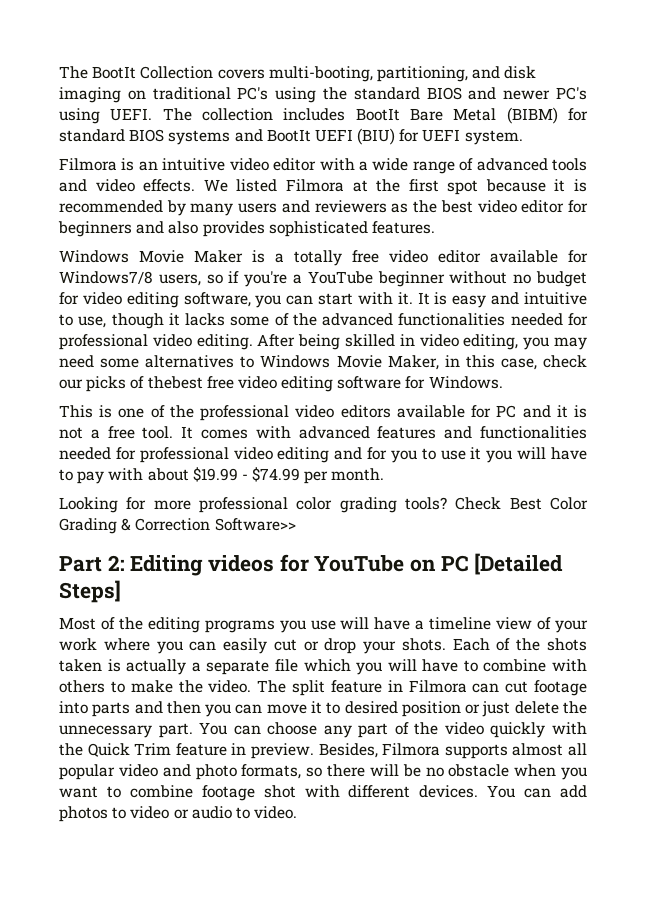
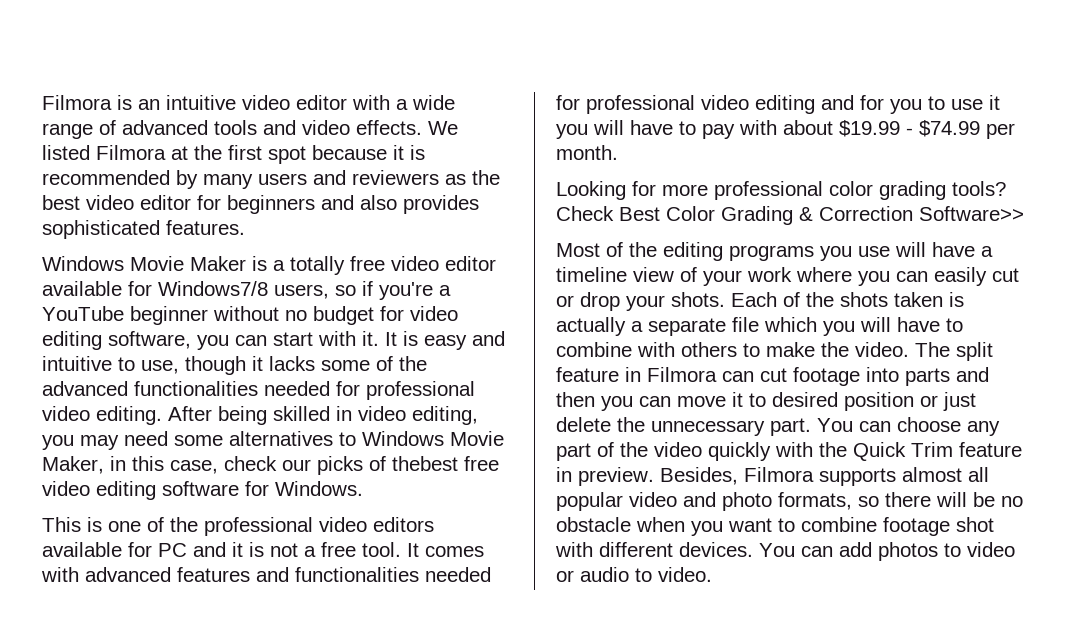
- The BootIt Collection covers multi-booting, partitioning, and disk imaging on traditional PC's using the standard BIOS and newer PC's using UEFI. The collection includes BootIt Bare Metal (BIBM) for standard BIOS systems and BootIt UEFI (BIU) for UEFI system.
- Part 2: Editing videos for YouTube on PC [Detailed Steps]

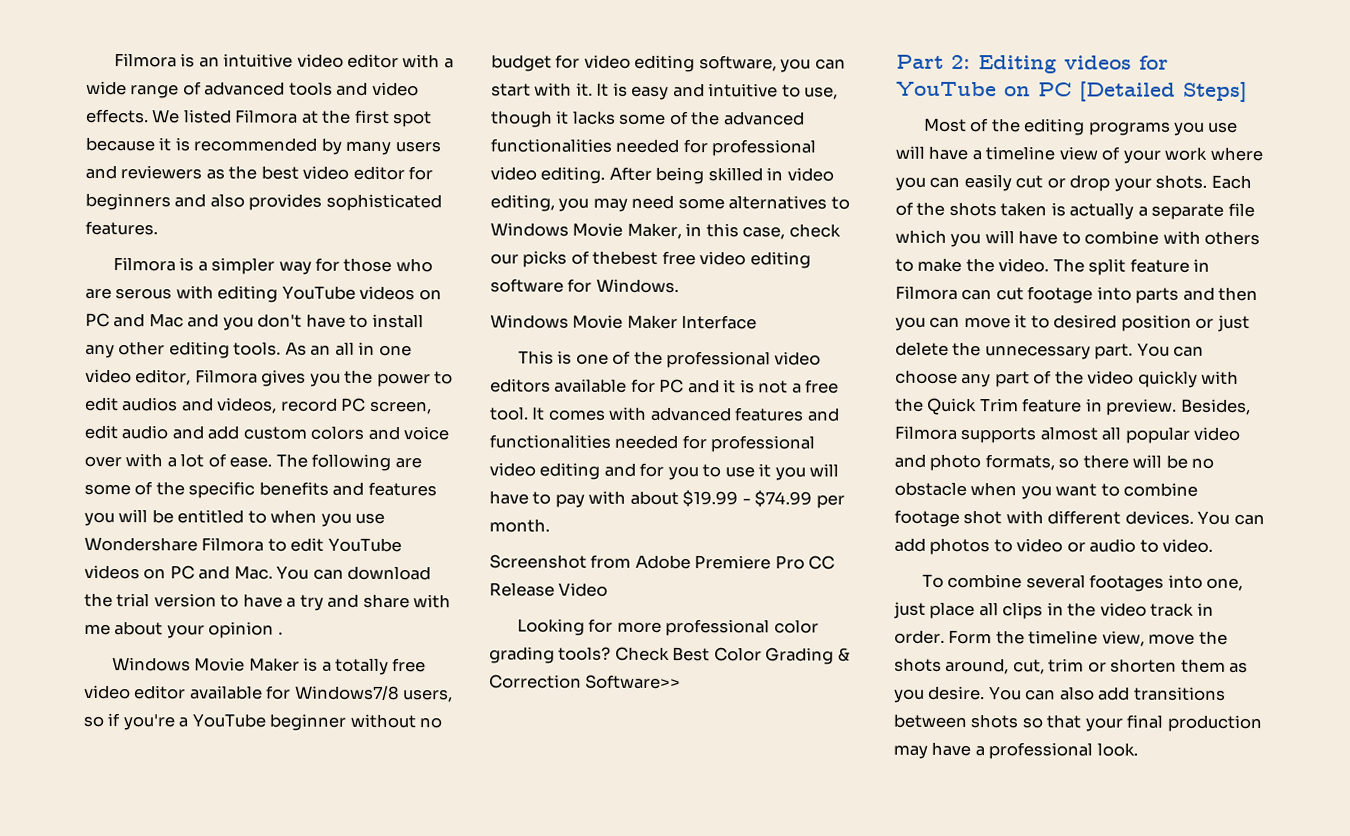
+ Filmora is a simpler way for those who are serous with editing YouTube videos on PC and Mac and you don't have to install any other editing tools. As an all in one video editor, Filmora gives you the power to edit audios and videos, record PC screen, edit audio and add custom colors and voice over with a lot of ease. The following are some of the specific benefits and features you will be entitled to when you use Wondershare Filmora to edit YouTube videos on PC and Mac. You can download the trial version to have a try and share with me about your opinion .
+ Windows Movie Maker Interface
+ Screenshot from Adobe Premiere Pro CC Release Video
+ Part 2: Editing videos for YouTube on PC [Detailed Steps]
+ To combine several footages into one, just place all clips in the video track in order. Form the timeline view, move the shots around, cut, trim or shorten them as you desire. You can also add transitions between shots so that your final production may have a professional look.

